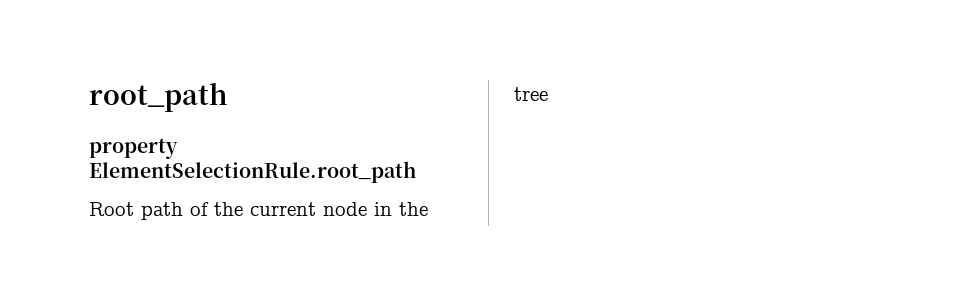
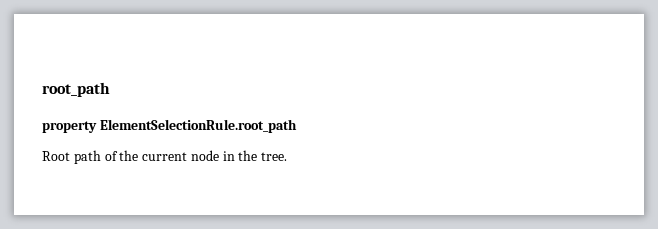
- Root path of the current node in the tree
+ Root path of the current node in the tree.

